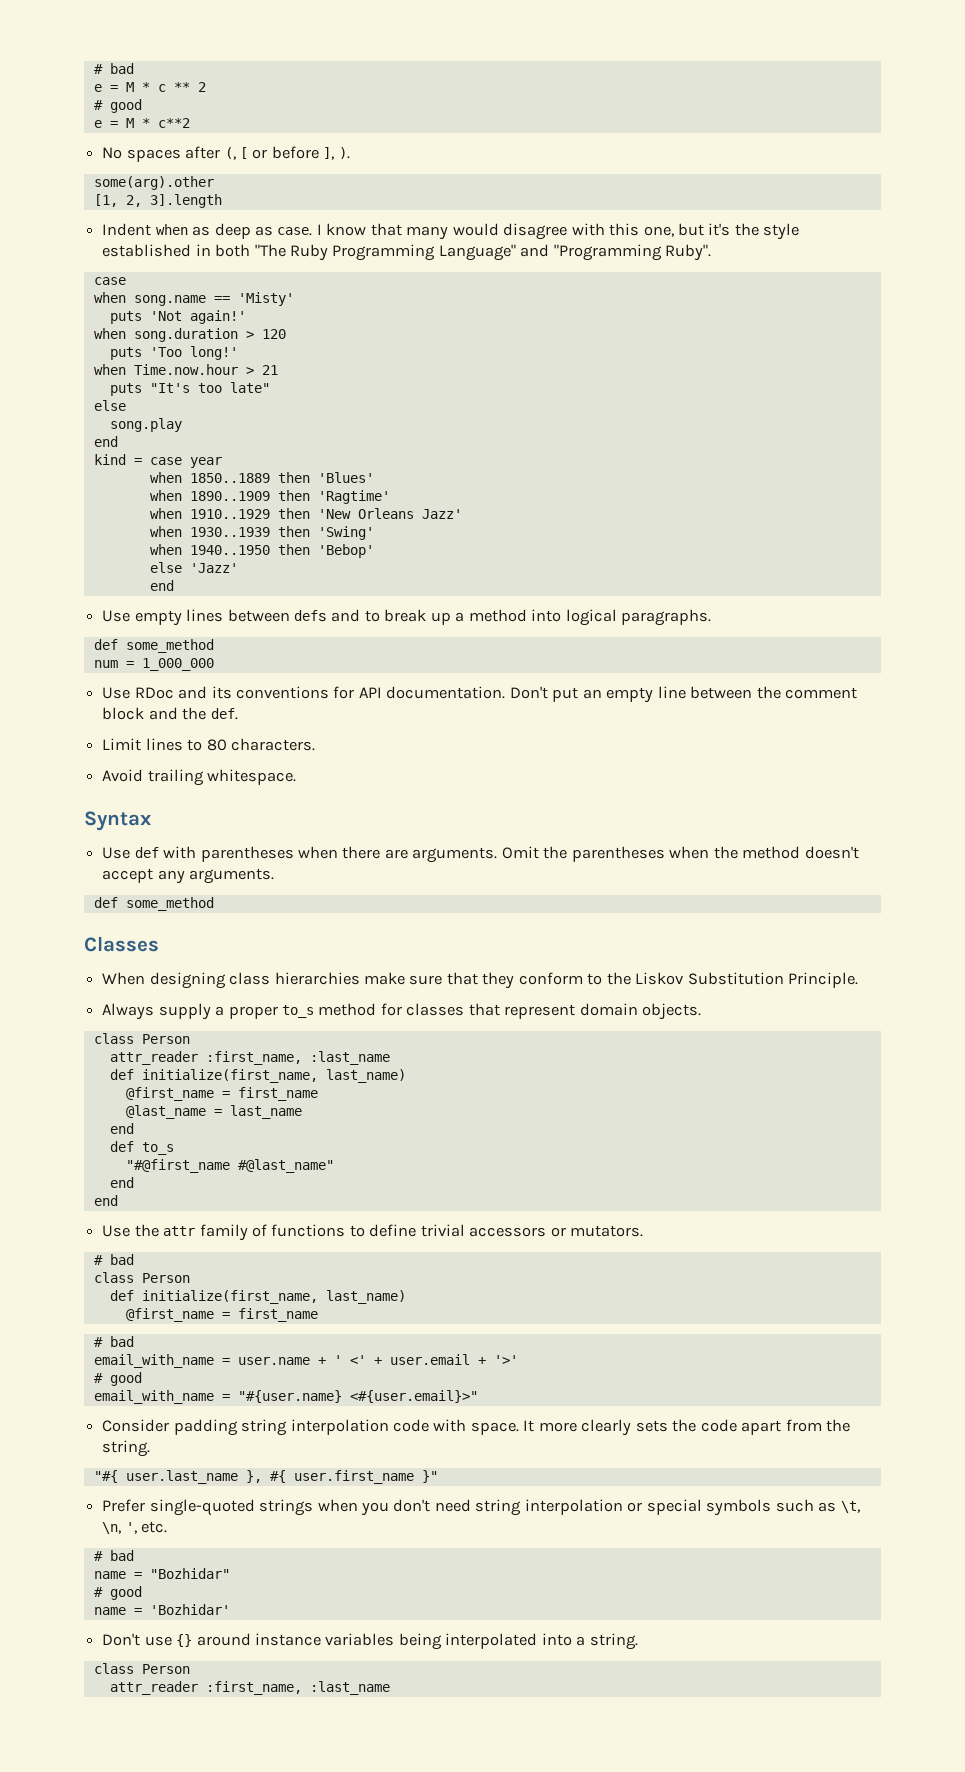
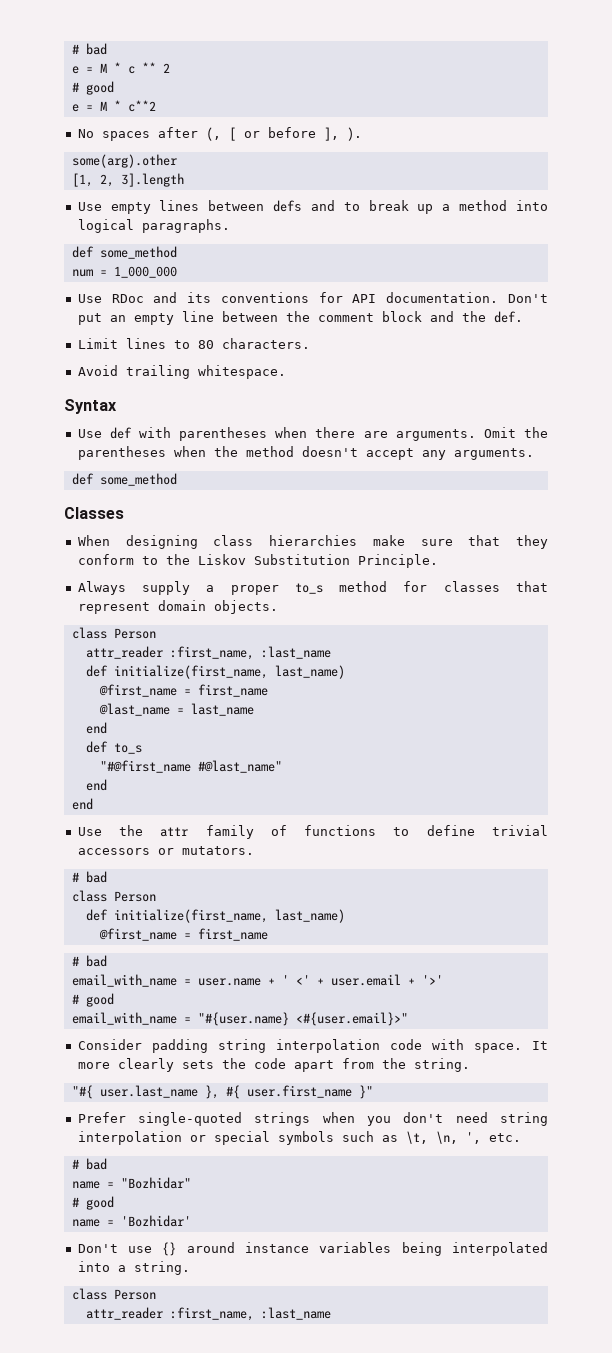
- Indent when as deep as case. I know that many would disagree with this one, but it's the style established in both "The Ruby Programming Language" and "Programming Ruby".
- case
- when song.name == 'Misty'
- puts 'Not again!'
- when song.duration > 120
- puts 'Too long!'
- when Time.now.hour > 21
- puts "It's too late"
- else
- song.play
- end
- kind = case year
- when 1850..1889 then 'Blues'
- when 1890..1909 then 'Ragtime'
- when 1910..1929 then 'New Orleans Jazz'
- when 1930..1939 then 'Swing'
- when 1940..1950 then 'Bebop'
- else 'Jazz'
- end

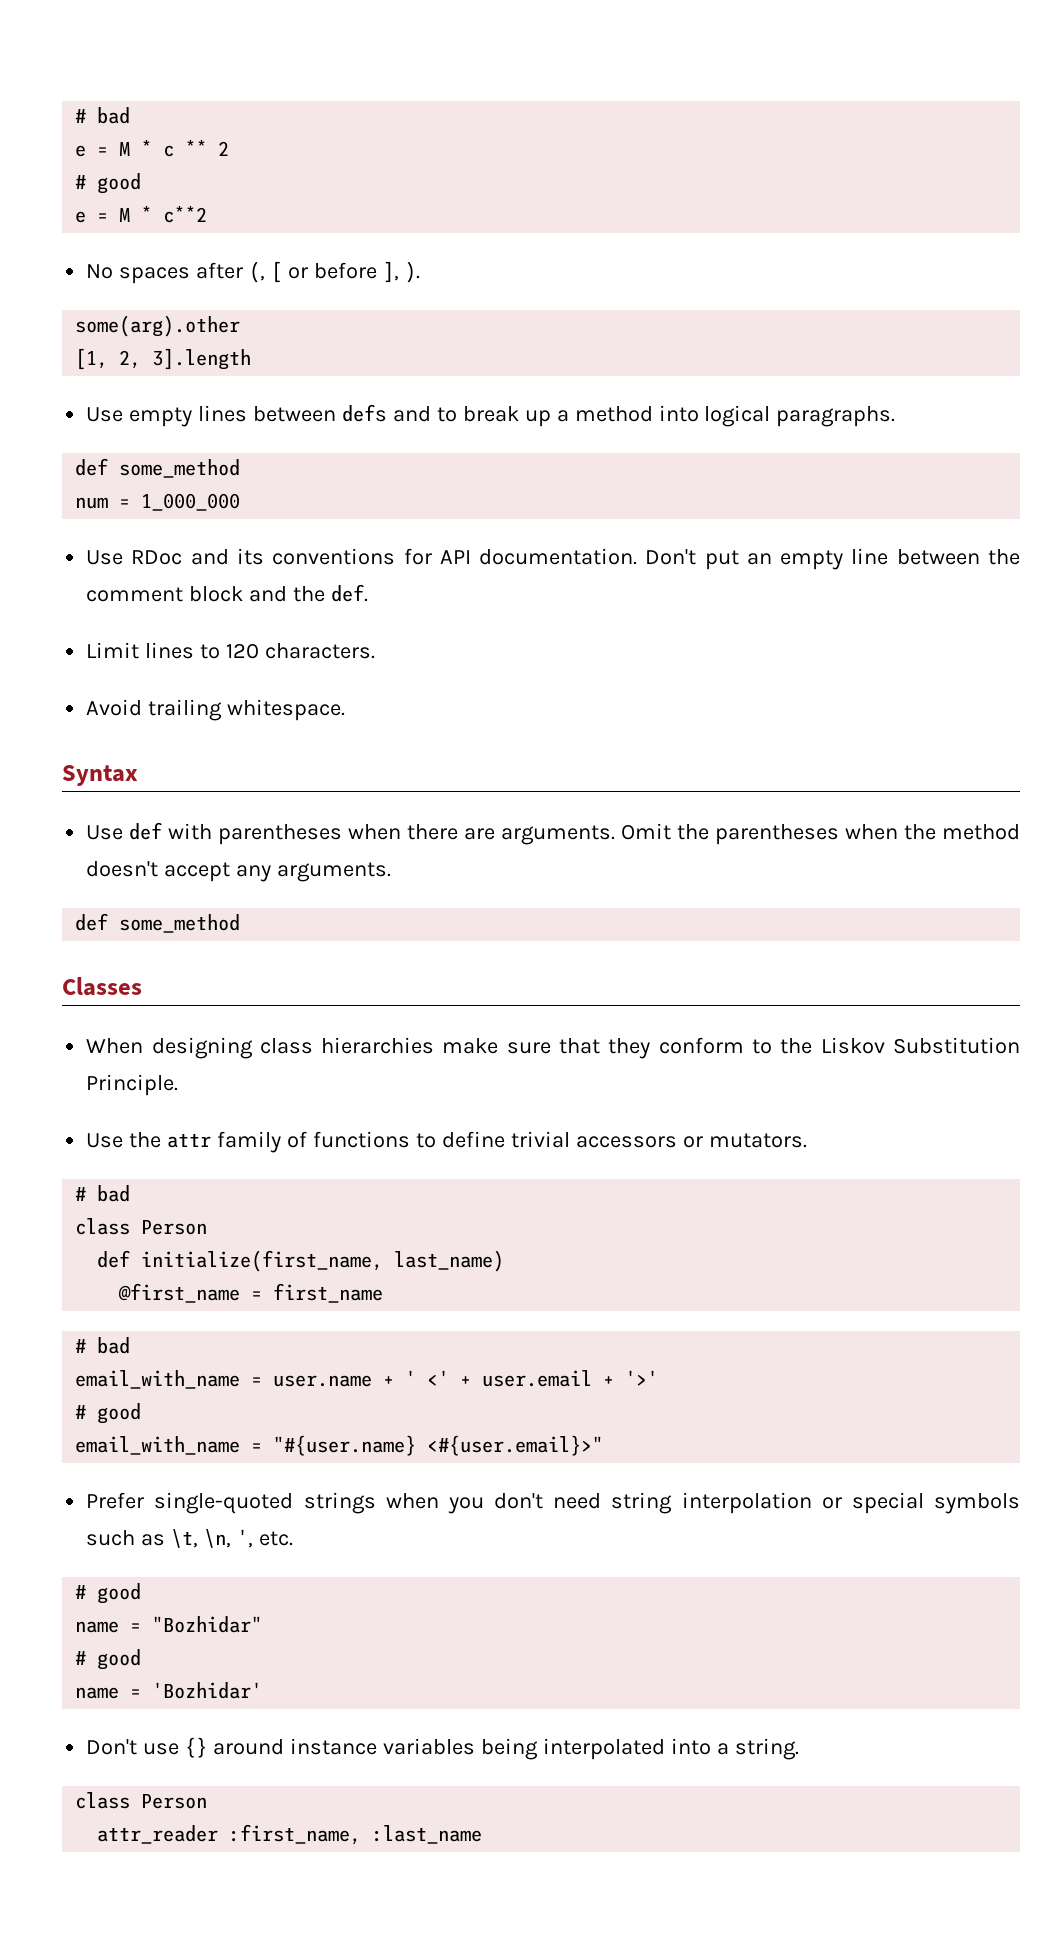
- Limit lines to 80 characters.
+ Limit lines to 120 characters.
- Always supply a proper to_s method for classes that represent domain objects.
- class Person
- attr_reader :first_name, :last_name
- def initialize(first_name, last_name)
- @first_name = first_name
- @last_name = last_name
- end
- def to_s
- "#@first_name #@last_name"
- end
- end
- Consider padding string interpolation code with space. It more clearly sets the code apart from the string.
- "#{ user.last_name }, #{ user.first_name }"
  Prefer single-quoted strings when you don't need string interpolation or special symbols such as \t, \n, ', etc.
- # bad
+ # good

